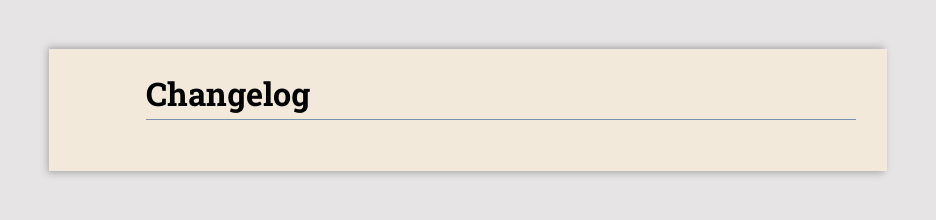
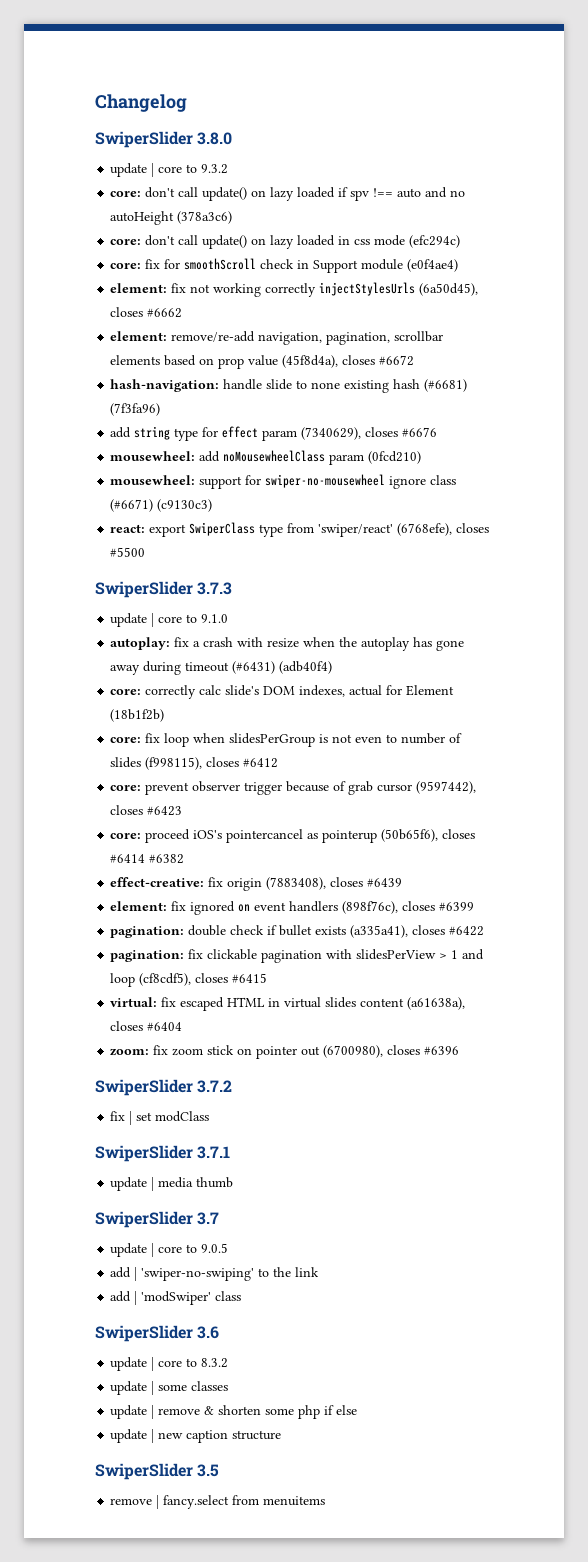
+ SwiperSlider 3.8.0
+ update | core to 9.3.2
+ core: don't call update() on lazy loaded if spv !== auto and no autoHeight (378a3c6)
+ core: don't call update() on lazy loaded in css mode (efc294c)
+ core: fix for smoothScroll check in Support module (e0f4ae4)
+ element: fix not working correctly injectStylesUrls (6a50d45), closes #6662
+ element: remove/re-add navigation, pagination, scrollbar elements based on prop value (45f8d4a), closes #6672
+ hash-navigation: handle slide to none existing hash (#6681) (7f3fa96)
+ add string type for effect param (7340629), closes #6676
+ mousewheel: add noMousewheelClass param (0fcd210)
+ mousewheel: support for swiper-no-mousewheel ignore class (#6671) (c9130c3)
+ react: export SwiperClass type from 'swiper/react' (6768efe), closes #5500
+ SwiperSlider 3.7.3
+ update | core to 9.1.0
+ autoplay: fix a crash with resize when the autoplay has gone away during timeout (#6431) (adb40f4)
+ core: correctly calc slide's DOM indexes, actual for Element (18b1f2b)
+ core: fix loop when slidesPerGroup is not even to number of slides (f998115), closes #6412
+ core: prevent observer trigger because of grab cursor (9597442), closes #6423
+ core: proceed iOS's pointercancel as pointerup (50b65f6), closes #6414 #6382
+ effect-creative: fix origin (7883408), closes #6439
+ element: fix ignored on event handlers (898f76c), closes #6399
+ pagination: double check if bullet exists (a335a41), closes #6422
+ pagination: fix clickable pagination with slidesPerView > 1 and loop (cf8cdf5), closes #6415
+ virtual: fix escaped HTML in virtual slides content (a61638a), closes #6404
+ zoom: fix zoom stick on pointer out (6700980), closes #6396
+ SwiperSlider 3.7.2
+ fix | set modClass
+ SwiperSlider 3.7.1
+ update | media thumb
+ SwiperSlider 3.7
+ update | core to 9.0.5
+ add | 'swiper-no-swiping' to the link
+ add | 'modSwiper' class
+ SwiperSlider 3.6
+ update | core to 8.3.2
+ update | some classes
+ update | remove & shorten some php if else
+ update | new caption structure
+ SwiperSlider 3.5
+ remove | fancy.select from menuitems

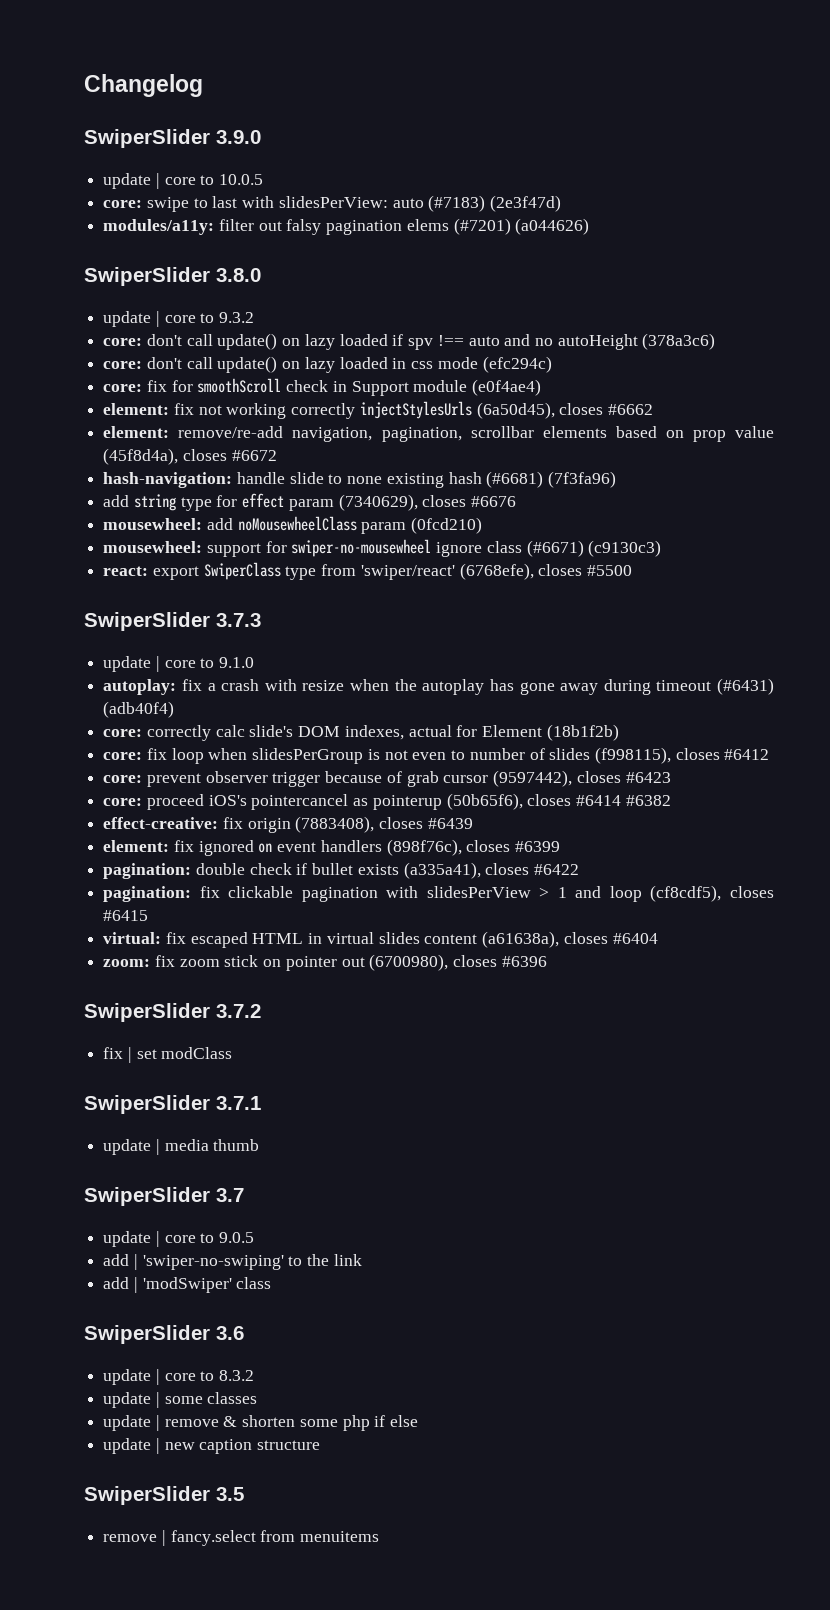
+ SwiperSlider 3.9.0
+ update | core to 10.0.5
+ core: swipe to last with slidesPerView: auto (#7183) (2e3f47d)
+ modules/a11y: filter out falsy pagination elems (#7201) (a044626)

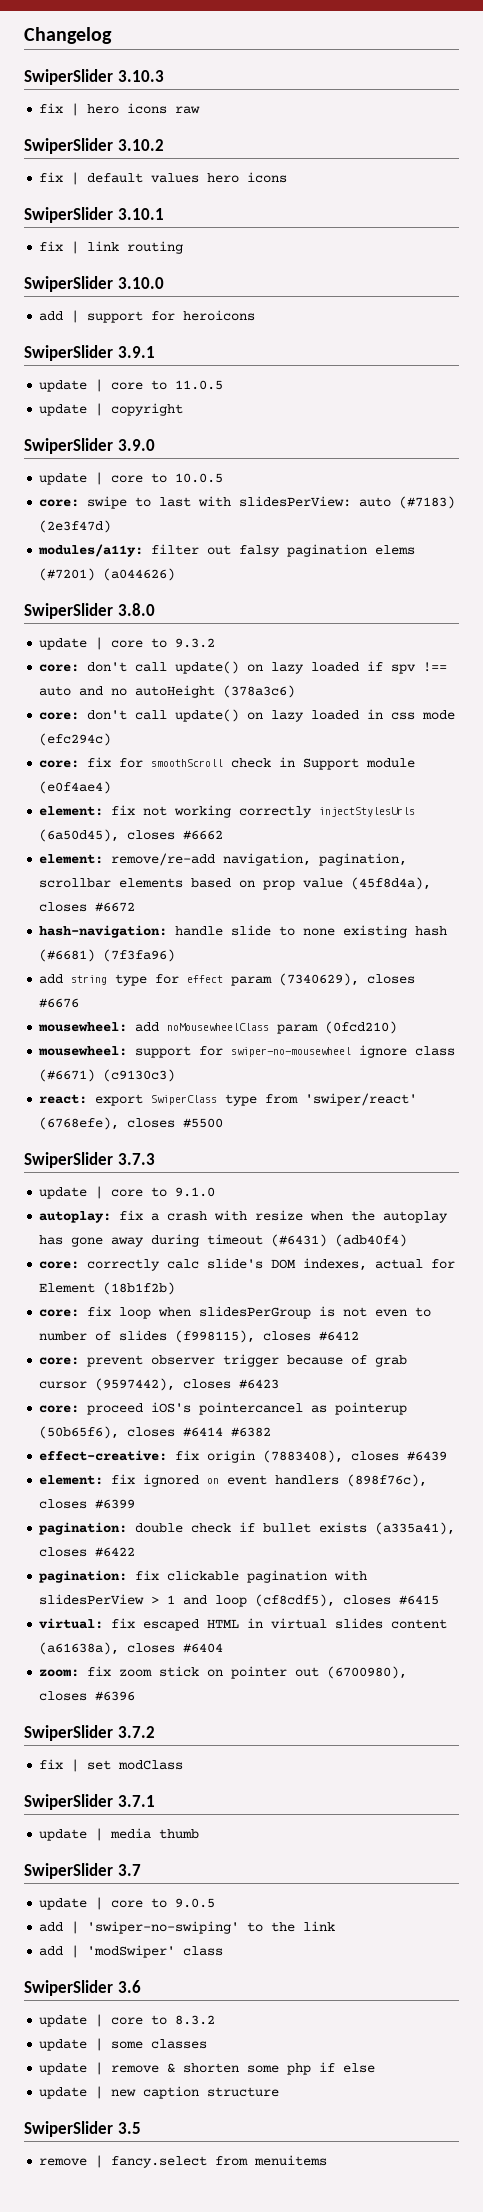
+ SwiperSlider 3.10.3
+ fix | hero icons raw
+ SwiperSlider 3.10.2
+ fix | default values hero icons
+ SwiperSlider 3.10.1
+ fix | link routing
+ SwiperSlider 3.10.0
+ add | support for heroicons
+ SwiperSlider 3.9.1
+ update | core to 11.0.5
+ update | copyright

